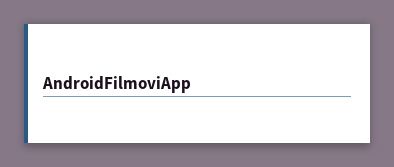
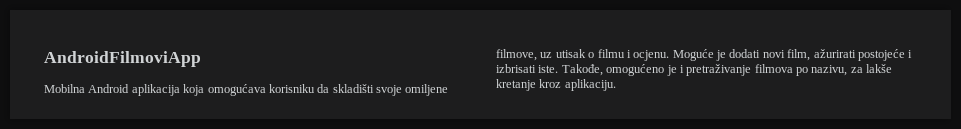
+ Mobilna Android aplikacija koja omogućava korisniku da skladišti svoje omiljene filmove, uz utisak o filmu i ocjenu. Moguće je dodati novi film, ažurirati postojeće i izbrisati iste. Takođe, omogućeno je i pretraživanje filmova po nazivu, za lakše kretanje kroz aplikaciju.

